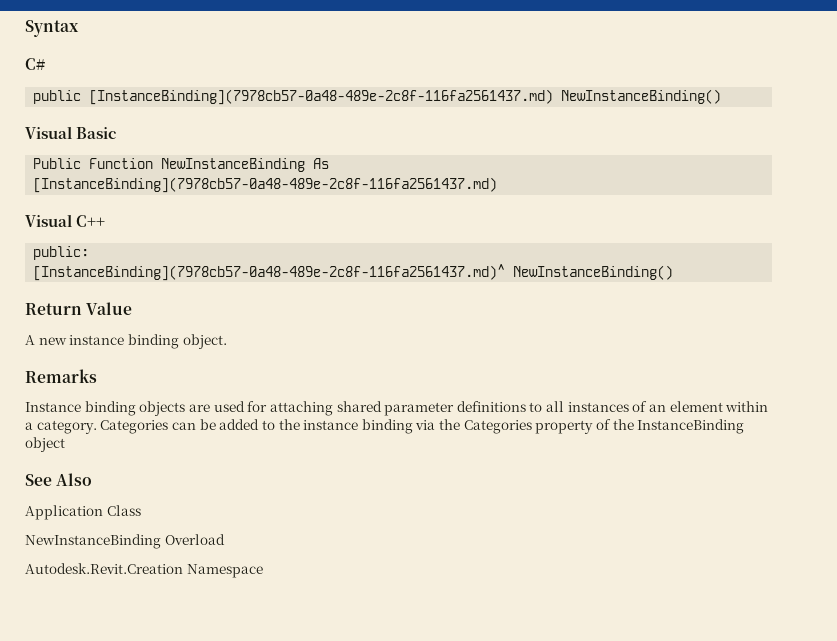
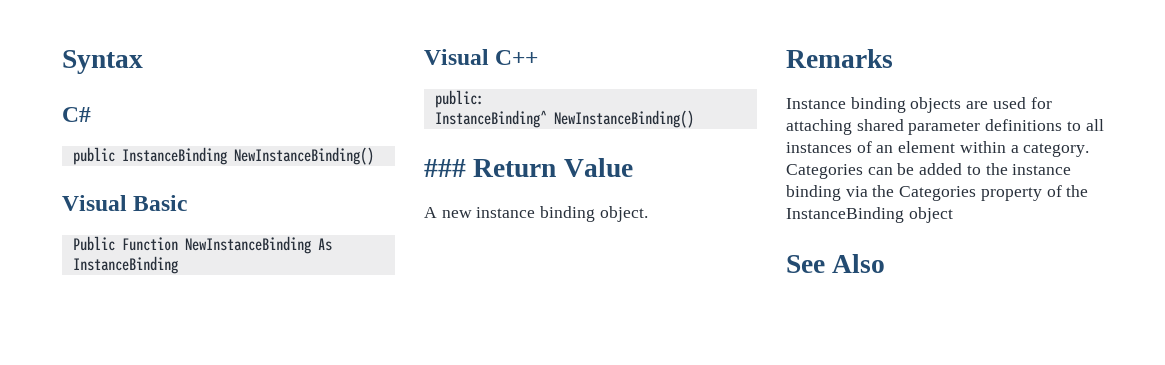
- public [InstanceBinding](7978cb57-0a48-489e-2c8f-116fa2561437.md) NewInstanceBinding()
+ public InstanceBinding NewInstanceBinding()
- Public Function NewInstanceBinding As [InstanceBinding](7978cb57-0a48-489e-2c8f-116fa2561437.md)
+ Public Function NewInstanceBinding As InstanceBinding
- [InstanceBinding](7978cb57-0a48-489e-2c8f-116fa2561437.md)^ NewInstanceBinding()
- Return Value
+ InstanceBinding^ NewInstanceBinding()
+ ### Return Value
- Application Class
- NewInstanceBinding Overload
- Autodesk.Revit.Creation Namespace

